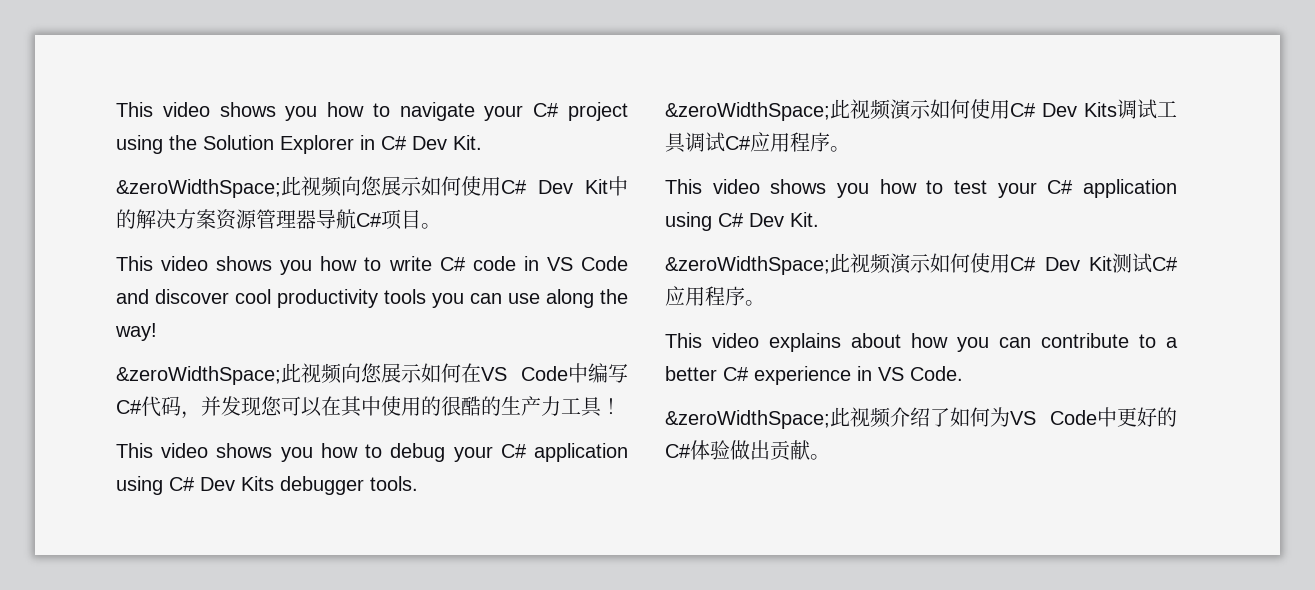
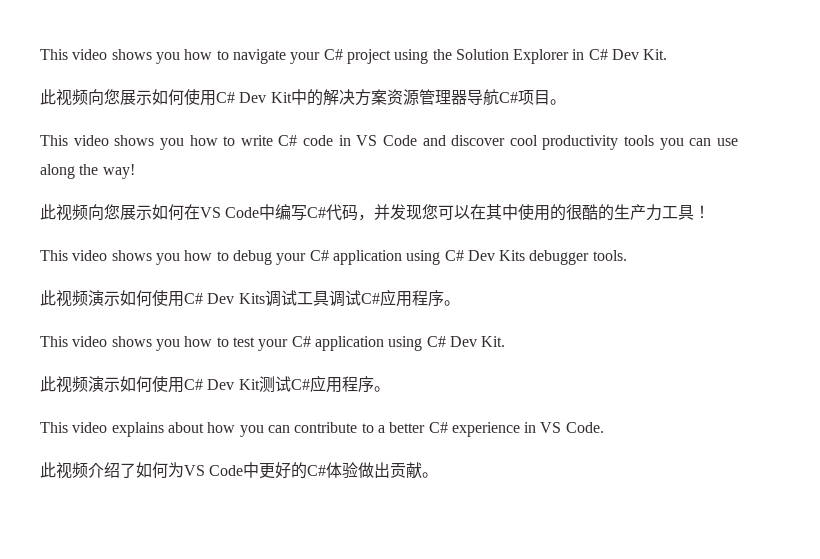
- &zeroWidthSpace;此视频向您展示如何使用C# Dev Kit中的解决方案资源管理器导航C#项目。
+ 此视频向您展示如何使用C# Dev Kit中的解决方案资源管理器导航C#项目。
- &zeroWidthSpace;此视频向您展示如何在VS Code中编写C#代码，并发现您可以在其中使用的很酷的生产力工具！
+ 此视频向您展示如何在VS Code中编写C#代码，并发现您可以在其中使用的很酷的生产力工具！
- &zeroWidthSpace;此视频演示如何使用C# Dev Kits调试工具调试C#应用程序。
+ 此视频演示如何使用C# Dev Kits调试工具调试C#应用程序。
- &zeroWidthSpace;此视频演示如何使用C# Dev Kit测试C#应用程序。
+ 此视频演示如何使用C# Dev Kit测试C#应用程序。
- &zeroWidthSpace;此视频介绍了如何为VS Code中更好的C#体验做出贡献。
+ 此视频介绍了如何为VS Code中更好的C#体验做出贡献。

